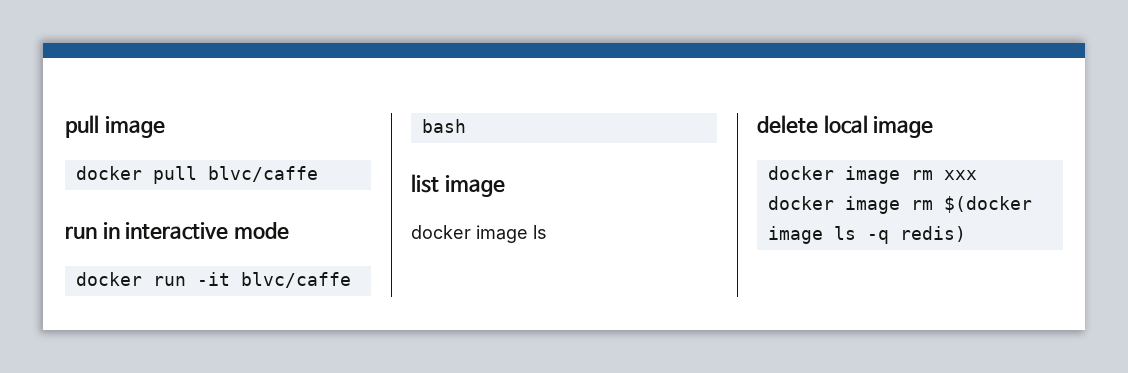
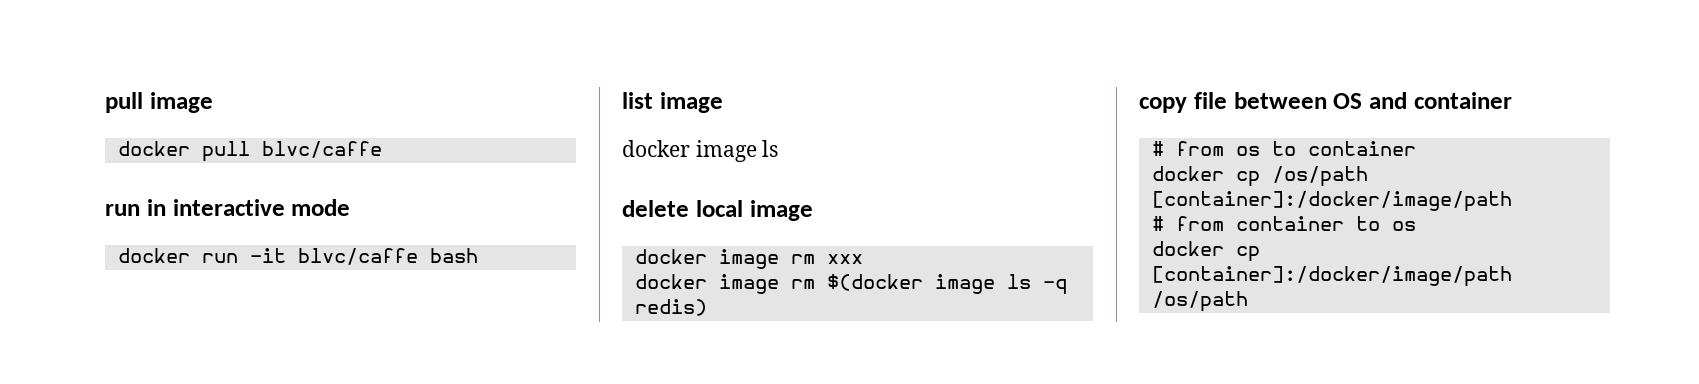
+ copy file between OS and container
+ # from os to container
+ docker cp /os/path [container]:/docker/image/path
+ # from container to os
+ docker cp [container]:/docker/image/path /os/path

